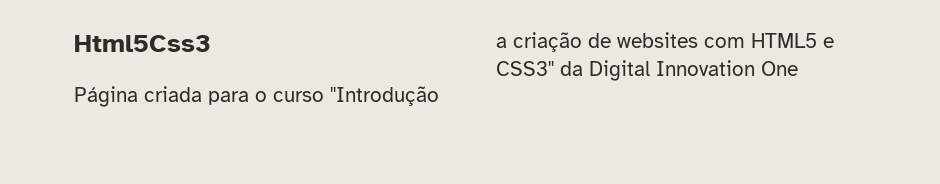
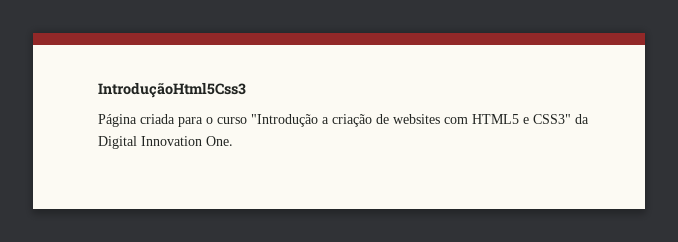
- Html5Css3
+ IntroduçãoHtml5Css3
- Página criada para o curso "Introdução a criação de websites com HTML5 e CSS3" da Digital Innovation One
+ Página criada para o curso "Introdução a criação de websites com HTML5 e CSS3" da Digital Innovation One.

